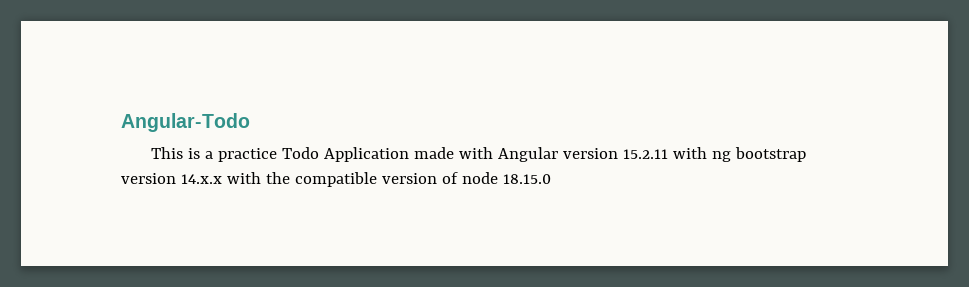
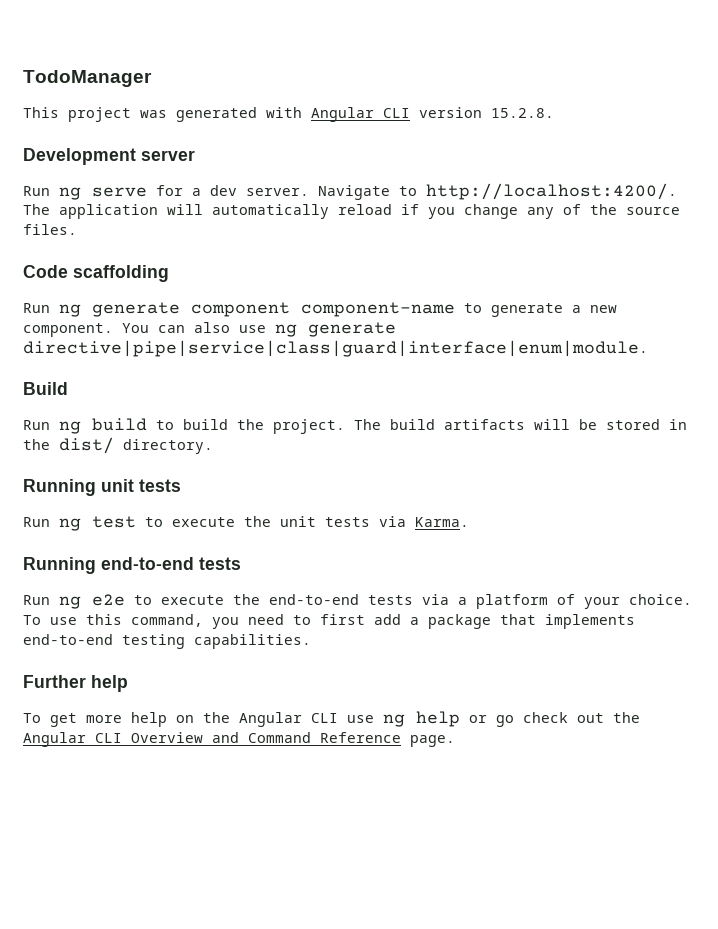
- Angular-Todo
+ TodoManager
- This is a practice Todo Application made with Angular version 15.2.11 with ng bootstrap version 14.x.x with the compatible version of node 18.15.0
+ This project was generated with Angular CLI version 15.2.8.
+ Development server
+ Run ng serve for a dev server. Navigate to http://localhost:4200/. The application will automatically reload if you change any of the source files.
+ Code scaffolding
+ Run ng generate component component-name to generate a new component. You can also use ng generate directive|pipe|service|class|guard|interface|enum|module.
+ Build
+ Run ng build to build the project. The build artifacts will be stored in the dist/ directory.
+ Running unit tests
+ Run ng test to execute the unit tests via Karma.
+ Running end-to-end tests
+ Run ng e2e to execute the end-to-end tests via a platform of your choice. To use this command, you need to first add a package that implements end-to-end testing capabilities.
+ Further help
+ To get more help on the Angular CLI use ng help or go check out the Angular CLI Overview and Command Reference page.

